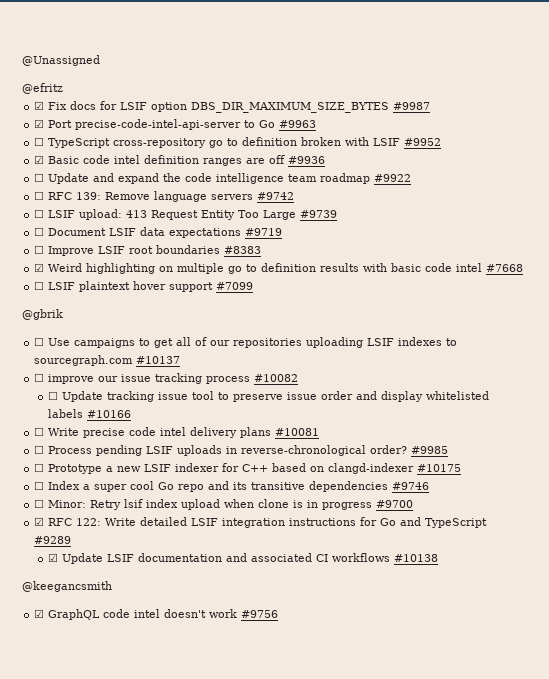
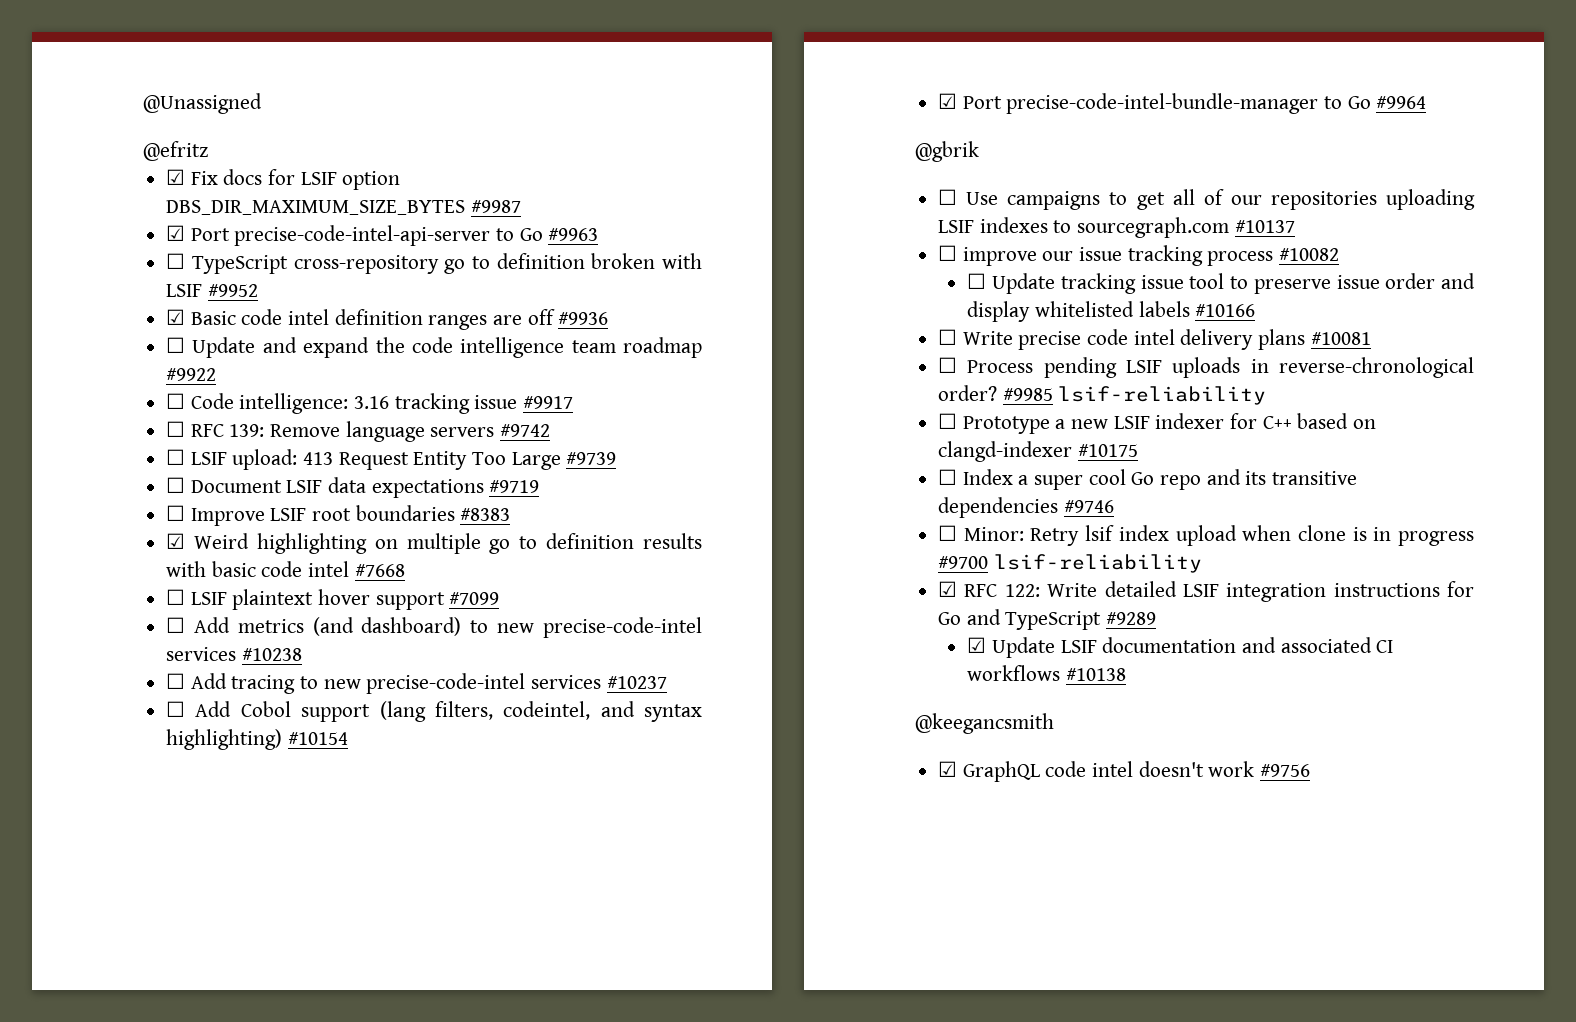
+ ☐ Code intelligence: 3.16 tracking issue #9917
+ ☐ Add metrics (and dashboard) to new precise-code-intel services #10238
+ ☐ Add tracing to new precise-code-intel services #10237
+ ☐ Add Cobol support (lang filters, codeintel, and syntax highlighting) #10154
+ ☑ Port precise-code-intel-bundle-manager to Go #9964
- #9985
+ #9985 lsif-reliability
- ☐ Minor: Retry lsif index upload when clone is in progress #9700
+ ☐ Minor: Retry lsif index upload when clone is in progress #9700 lsif-reliability

